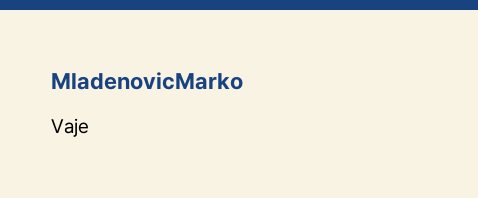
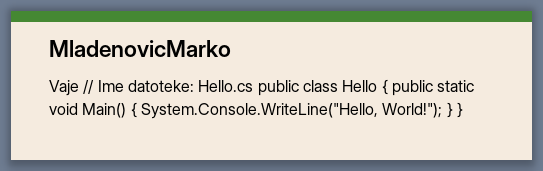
- Vaje
+ Vaje // Ime datoteke: Hello.cs public class Hello { public static void Main() { System.Console.WriteLine("Hello, World!"); } }

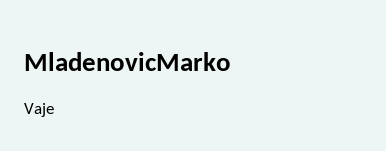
- Vaje // Ime datoteke: Hello.cs public class Hello { public static void Main() { System.Console.WriteLine("Hello, World!"); } }
+ Vaje

